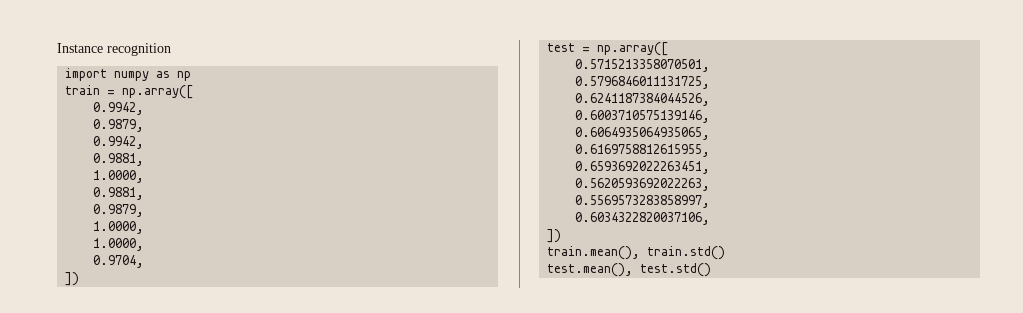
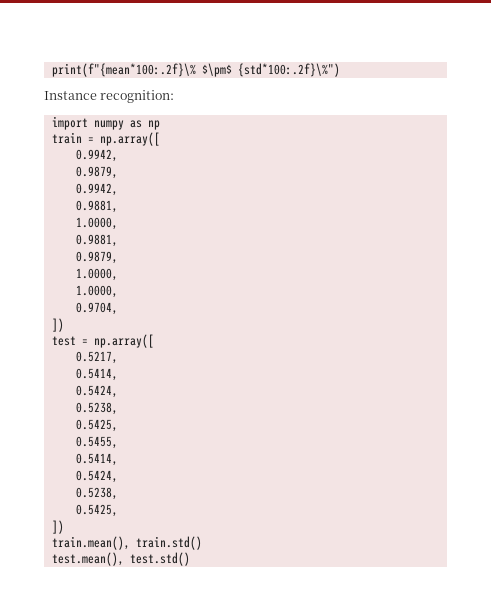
- Instance recognition
+ print(f"{mean*100:.2f}\% $\pm$ {std*100:.2f}\%")
+ Instance recognition:
- 0.5715213358070501,
- 0.5796846011131725,
- 0.6241187384044526,
- 0.6003710575139146,
- 0.6064935064935065,
- 0.6169758812615955,
- 0.6593692022263451,
- 0.5620593692022263,
- 0.5569573283858997,
- 0.6034322820037106,
+ 0.5217,
+ 0.5414,
+ 0.5424,
+ 0.5238,
+ 0.5425,
+ 0.5455,
+ 0.5414,
+ 0.5424,
+ 0.5238,
+ 0.5425,

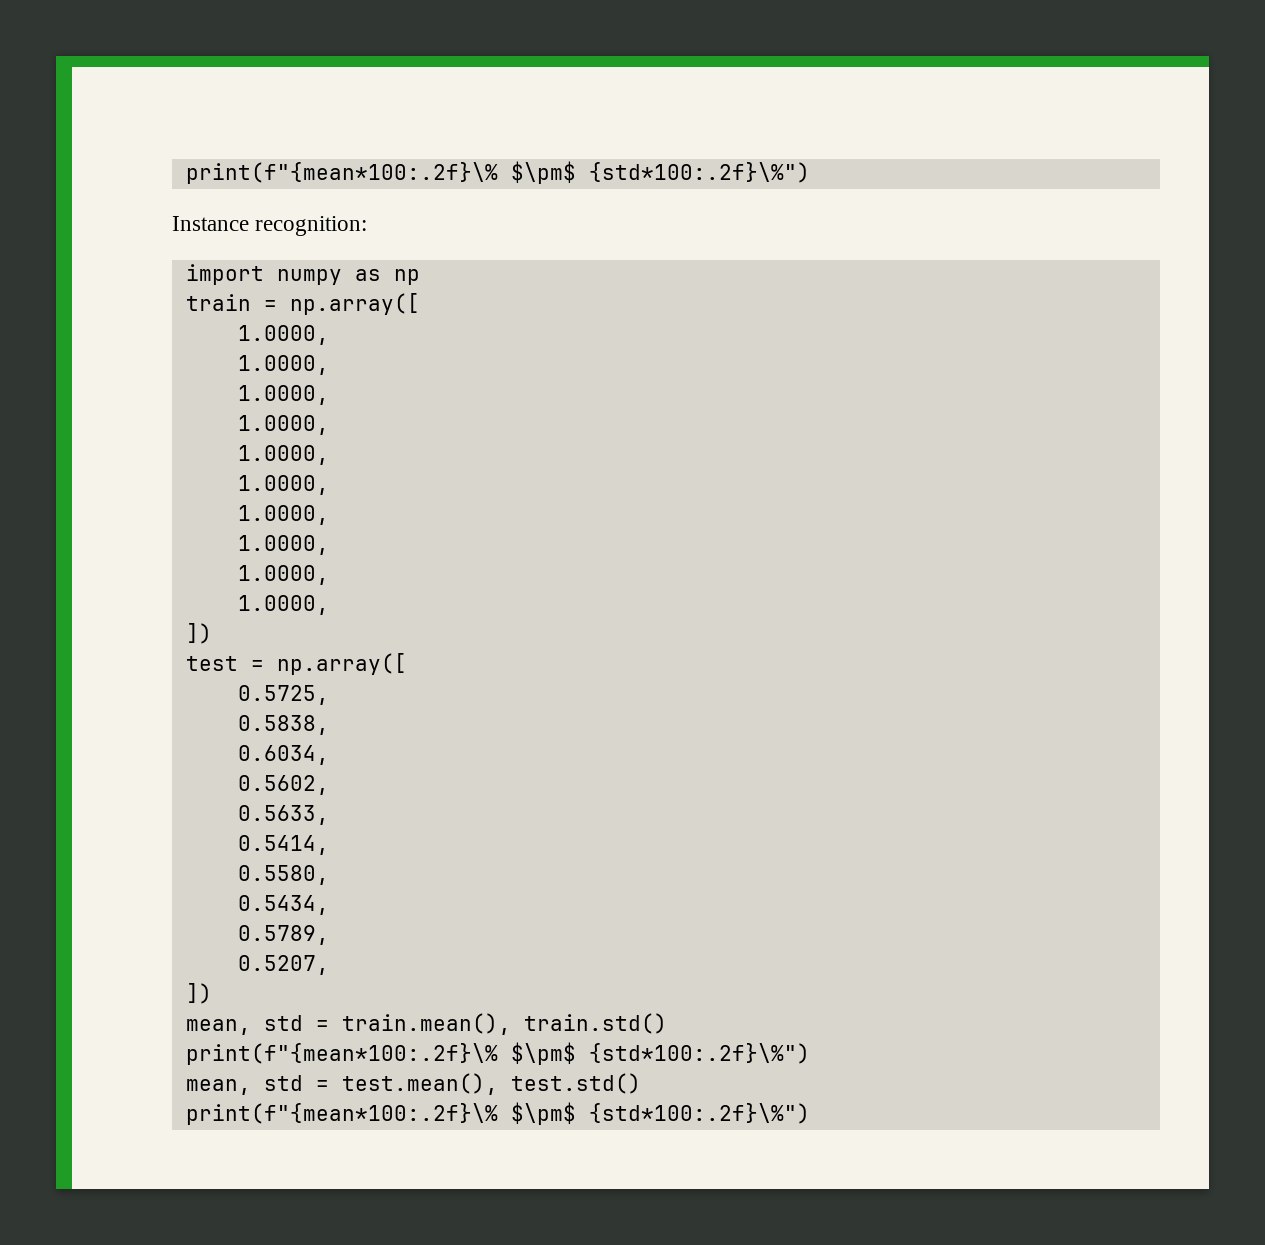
  train = np.array([
- 0.9942,
- 0.9879,
- 0.9942,
- 0.9881,
- 1.0000,
- 0.9881,
- 0.9879,
  1.0000,
  1.0000,
- 0.9704,
+ 1.0000,
+ 1.0000,
+ 1.0000,
+ 1.0000,
+ 1.0000,
+ 1.0000,
+ 1.0000,
+ 1.0000,
  ])
  test = np.array([
- 0.5217,
+ 0.5725,
+ 0.5838,
+ 0.6034,
+ 0.5602,
+ 0.5633,
  0.5414,
- 0.5424,
- 0.5238,
- 0.5425,
- 0.5455,
- 0.5414,
- 0.5424,
- 0.5238,
- 0.5425,
+ 0.5580,
+ 0.5434,
+ 0.5789,
+ 0.5207,
  ])
- train.mean(), train.std()
- test.mean(), test.std()
+ mean, std = train.mean(), train.std()
+ print(f"{mean*100:.2f}\% $\pm$ {std*100:.2f}\%")
+ mean, std = test.mean(), test.std()
+ print(f"{mean*100:.2f}\% $\pm$ {std*100:.2f}\%")

